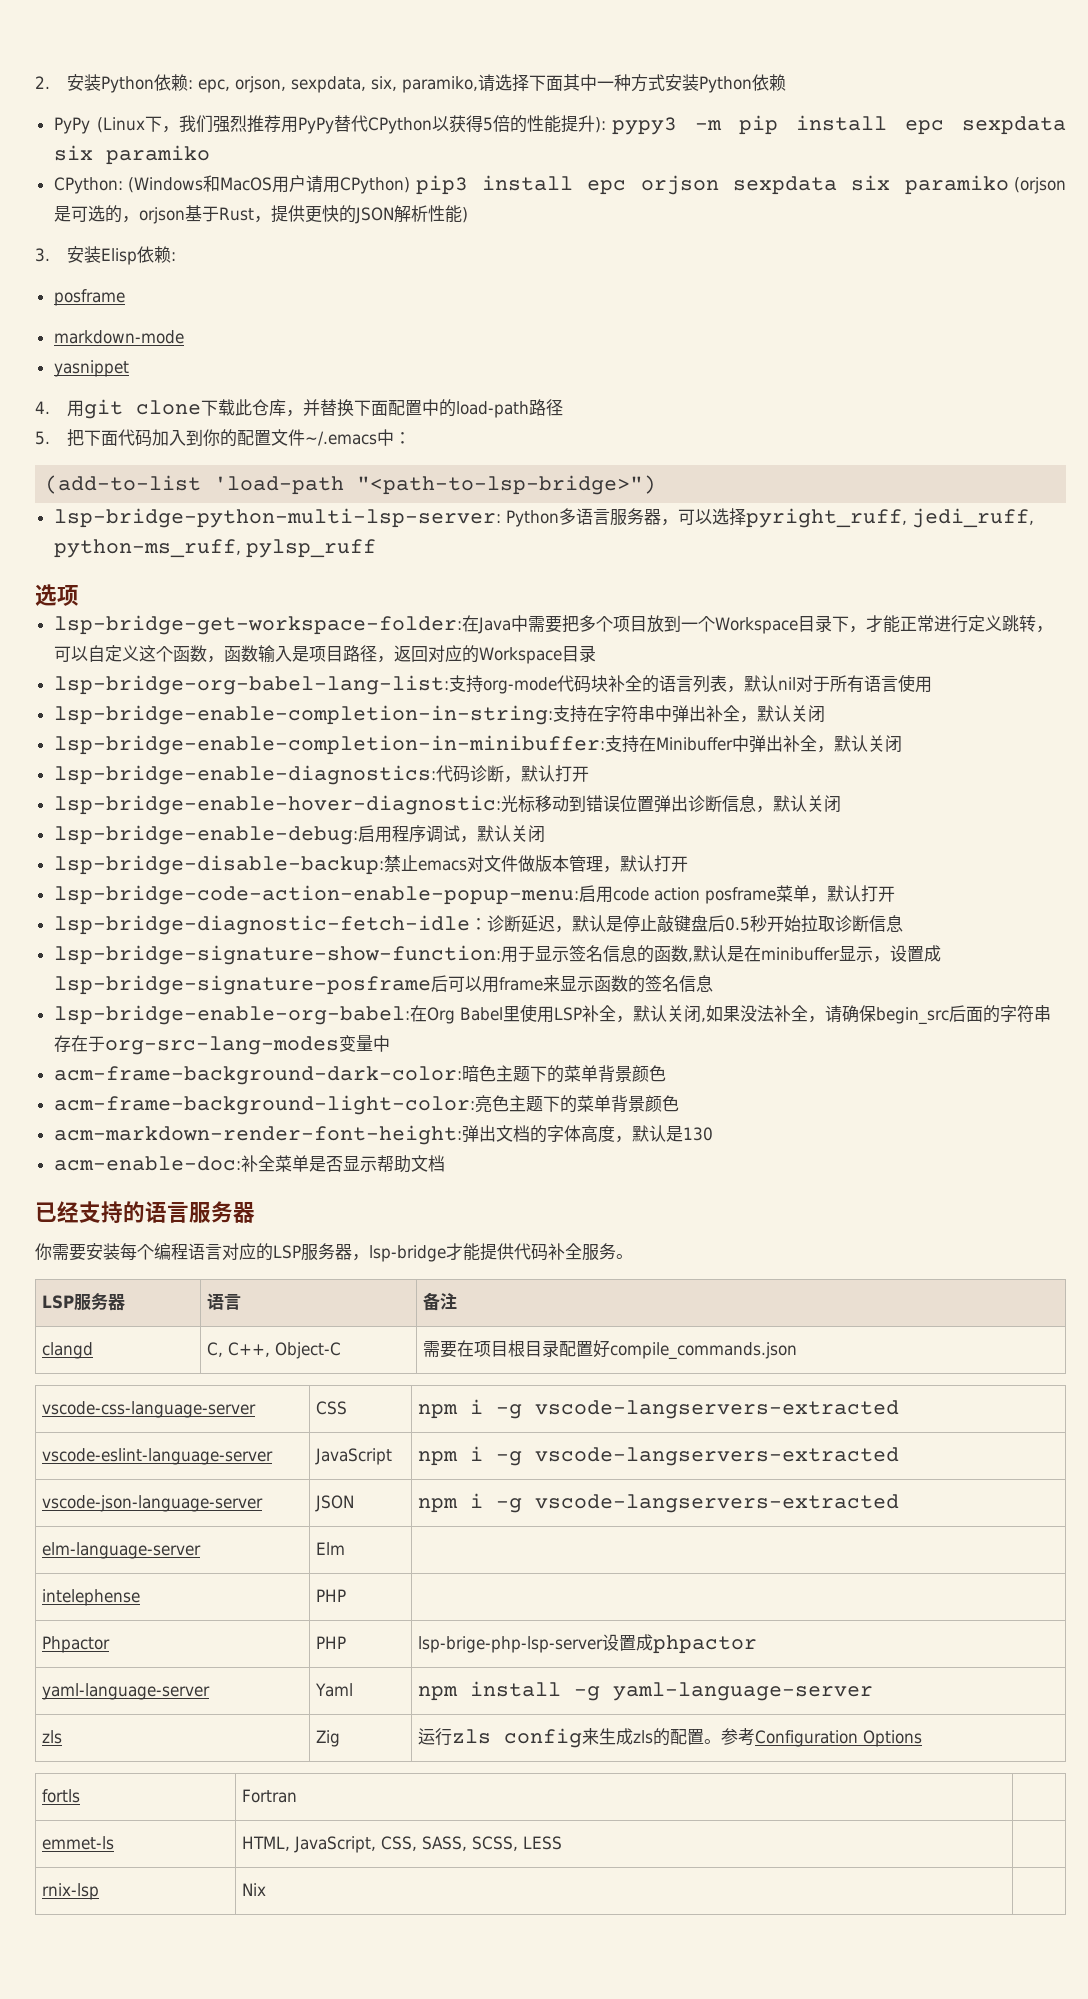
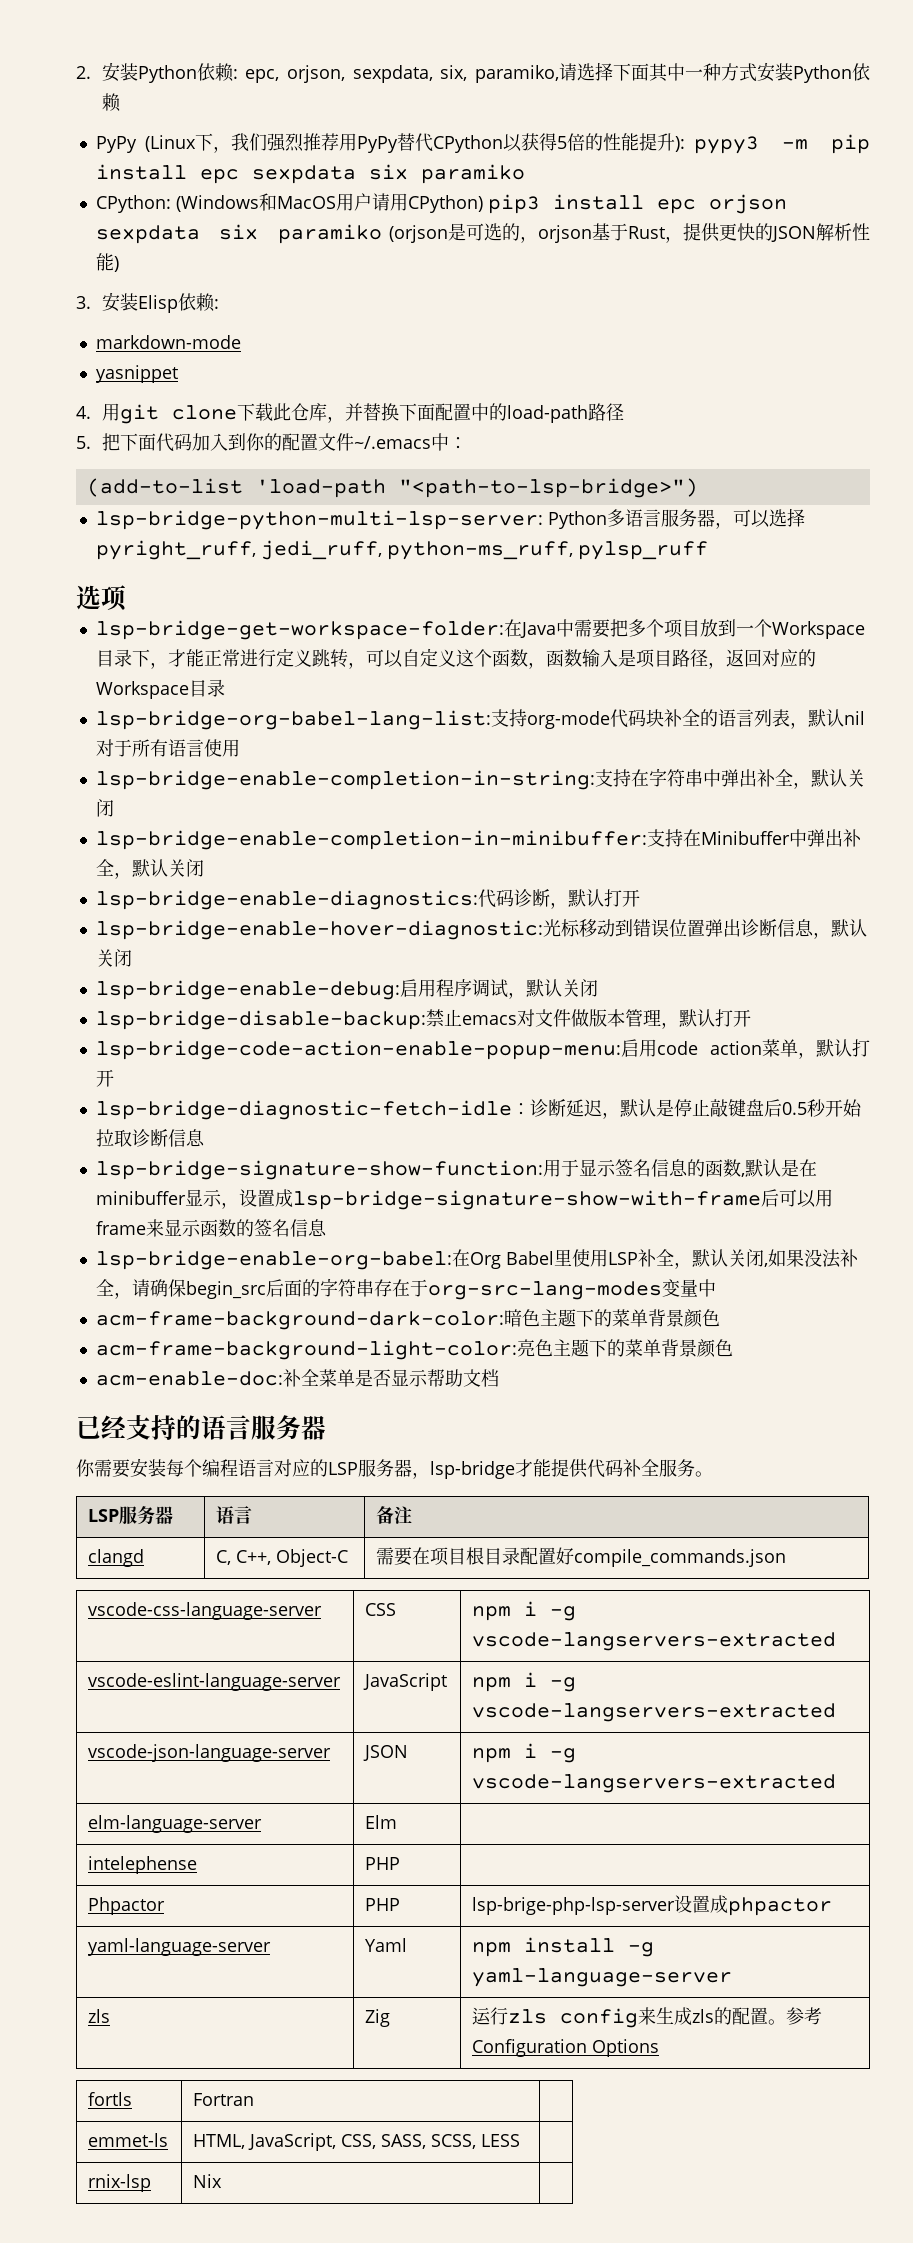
  3.安装Elisp依赖:
- posframe
- lsp-bridge-code-action-enable-popup-menu:启用code action posframe菜单，默认打开
+ lsp-bridge-code-action-enable-popup-menu:启用code action菜单，默认打开
- lsp-bridge-signature-show-function:用于显示签名信息的函数,默认是在minibuffer显示，设置成lsp-bridge-signature-posframe后可以用frame来显示函数的签名信息
+ lsp-bridge-signature-show-function:用于显示签名信息的函数,默认是在minibuffer显示，设置成lsp-bridge-signature-show-with-frame后可以用frame来显示函数的签名信息
- acm-markdown-render-font-height:弹出文档的字体高度，默认是130

